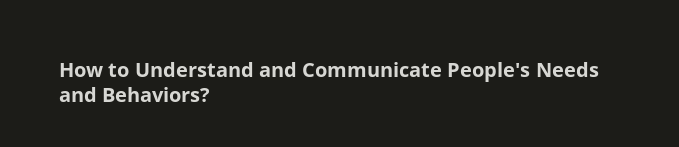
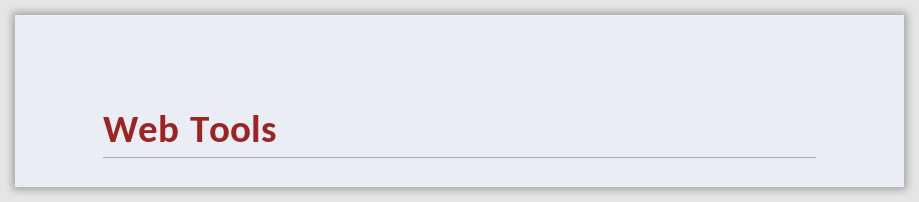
- How to Understand and Communicate People's Needs and Behaviors?
+ Web Tools

